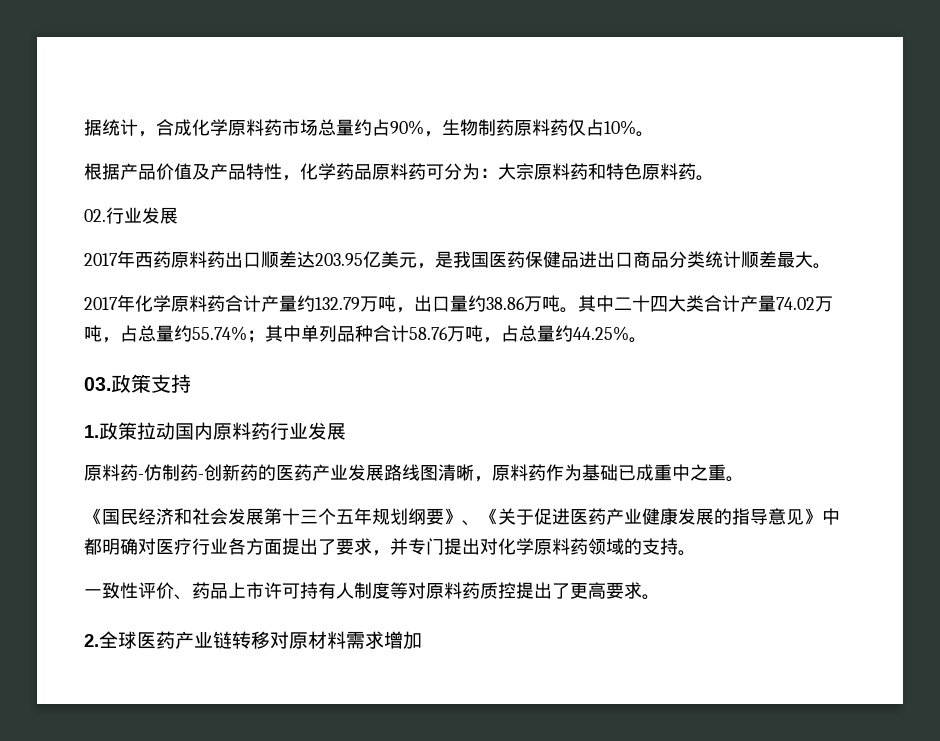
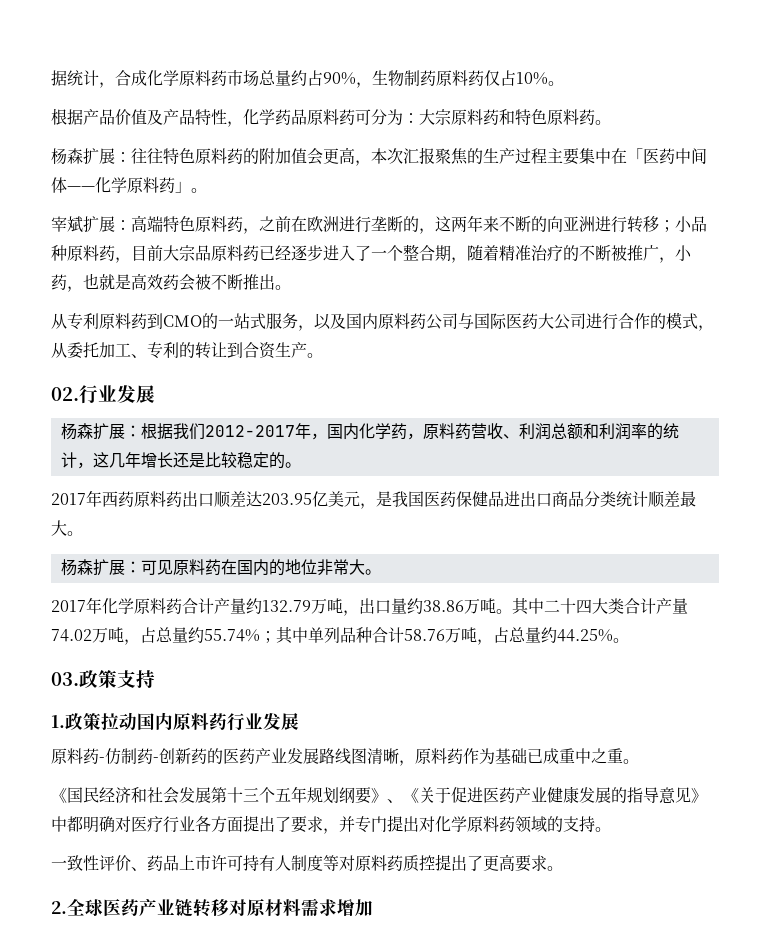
+ 杨森扩展：往往特色原料药的附加值会更高，本次汇报聚焦的生产过程主要集中在「医药中间体——化学原料药」。
+ 宰斌扩展：高端特色原料药，之前在欧洲进行垄断的，这两年来不断的向亚洲进行转移；小品种原料药，目前大宗品原料药已经逐步进入了一个整合期，随着精准治疗的不断被推广，小药，也就是高效药会被不断推出。
+ 从专利原料药到CMO的一站式服务，以及国内原料药公司与国际医药大公司进行合作的模式，从委托加工、专利的转让到合资生产。
  02.行业发展
+ 杨森扩展：根据我们2012-2017年，国内化学药，原料药营收、利润总额和利润率的统计，这几年增长还是比较稳定的。
+ 杨森扩展：可见原料药在国内的地位非常大。

